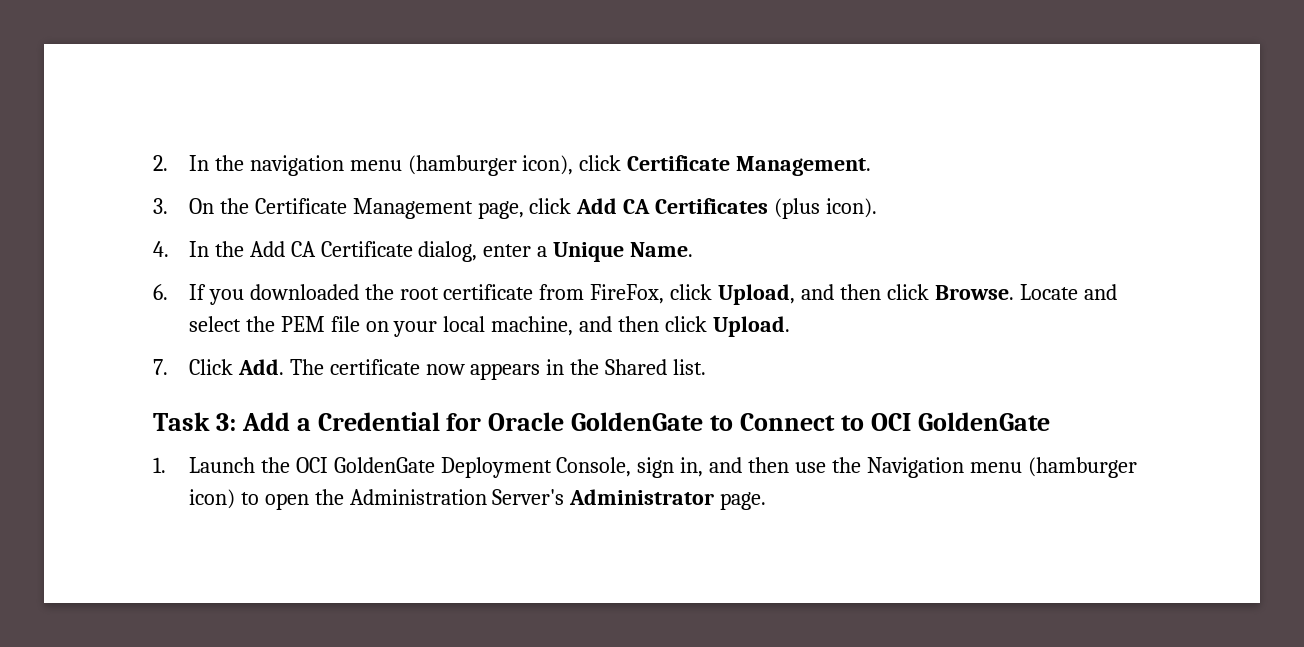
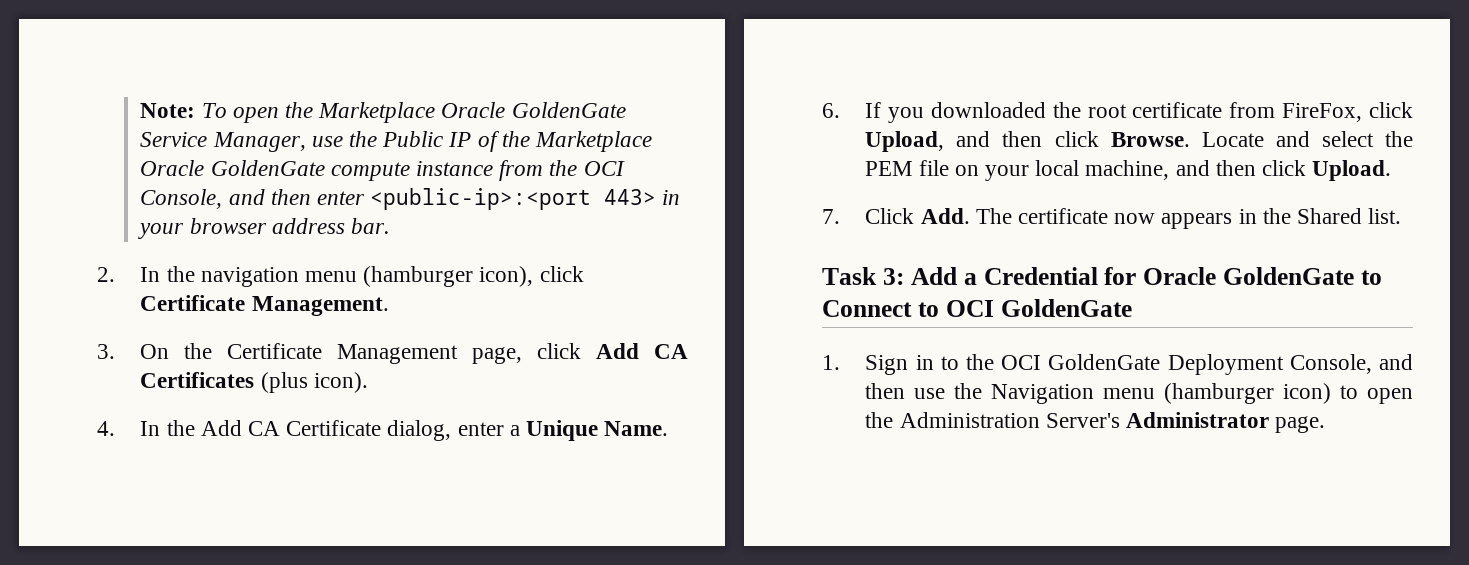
+ Note: To open the Marketplace Oracle GoldenGate Service Manager, use the Public IP of the Marketplace Oracle GoldenGate compute instance from the OCI Console, and then enter <public-ip>:<port 443> in your browser address bar.
- 1. Launch the OCI GoldenGate Deployment Console, sign in, and then use the Navigation menu (hamburger icon) to open the Administration Server's Administrator page.
+ 1. Sign in to the OCI GoldenGate Deployment Console, and then use the Navigation menu (hamburger icon) to open the Administration Server's Administrator page.

